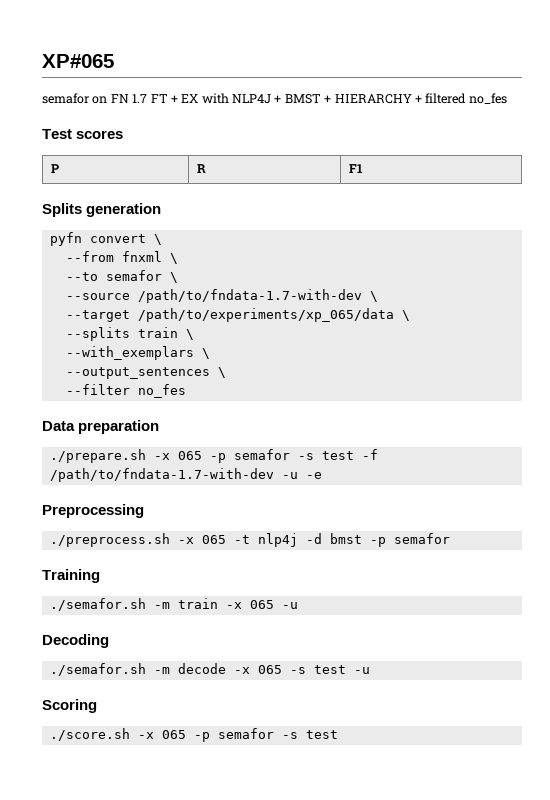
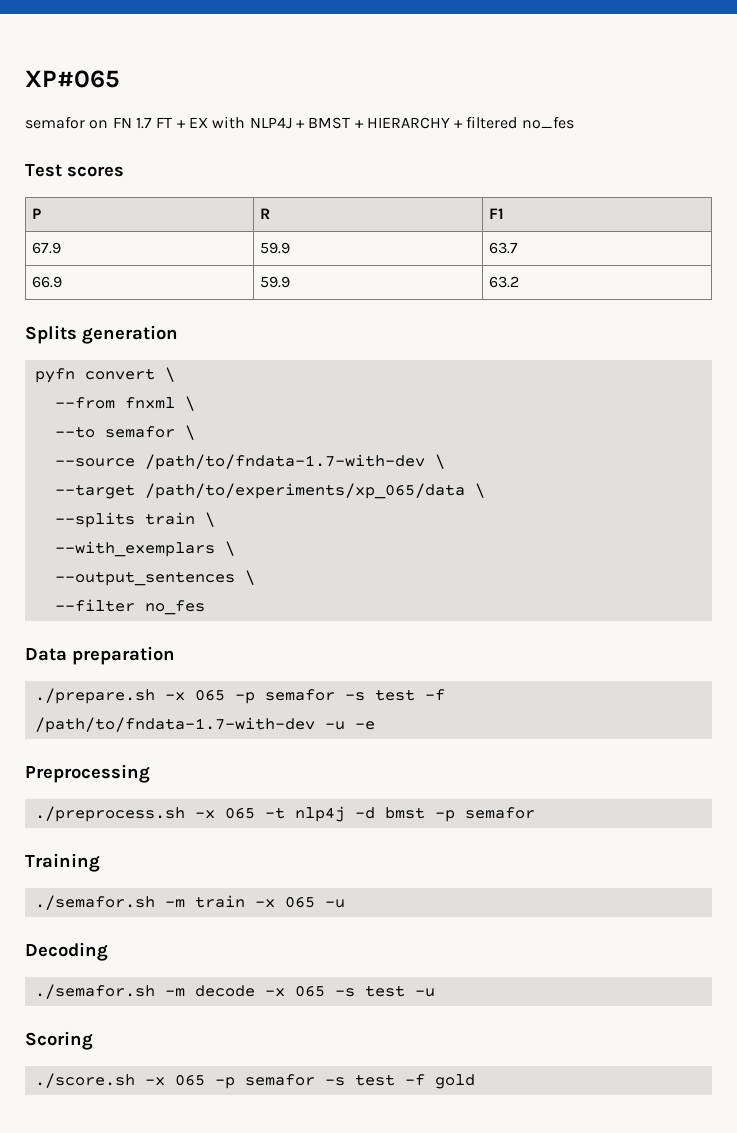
+ 67.9 | 59.9 | 63.7
+ 66.9 | 59.9 | 63.2
- ./score.sh -x 065 -p semafor -s test
+ ./score.sh -x 065 -p semafor -s test -f gold

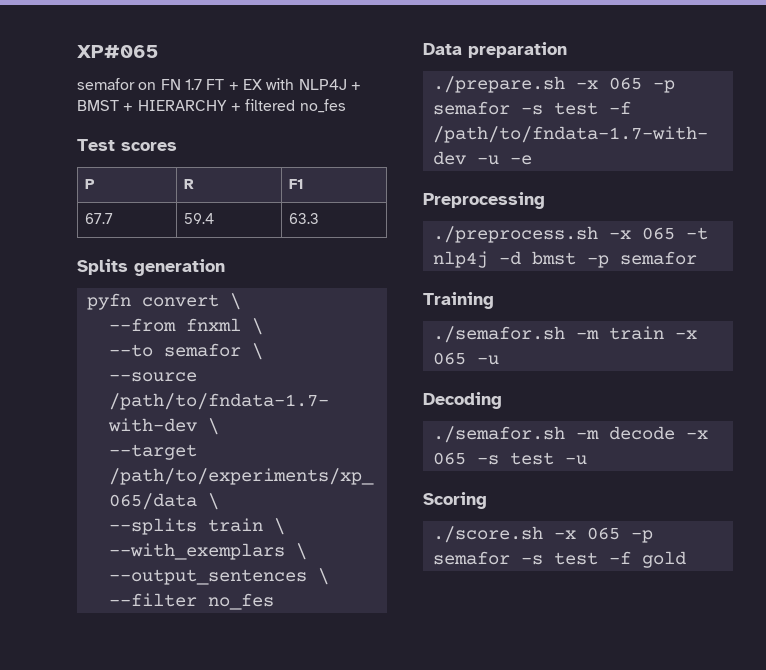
- 67.9 | 59.9 | 63.7
- 66.9 | 59.9 | 63.2
+ 67.7 | 59.4 | 63.3

